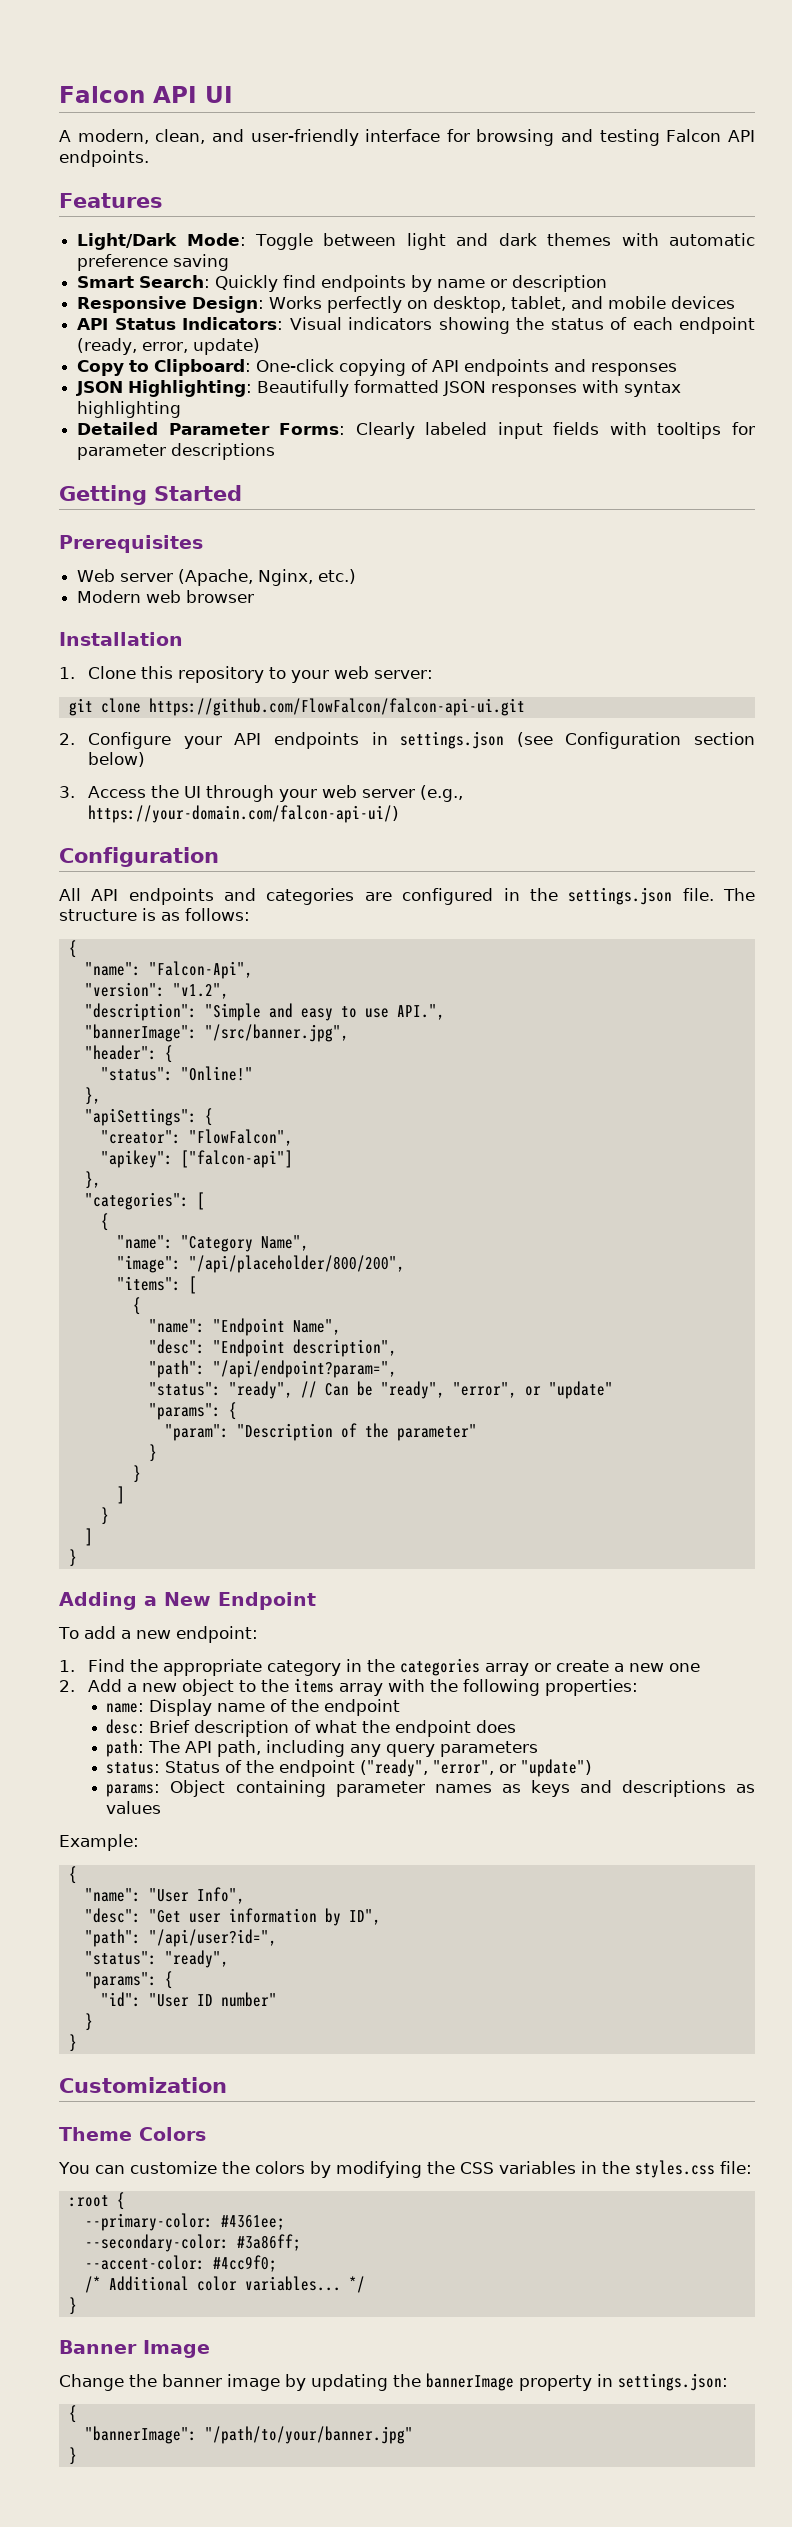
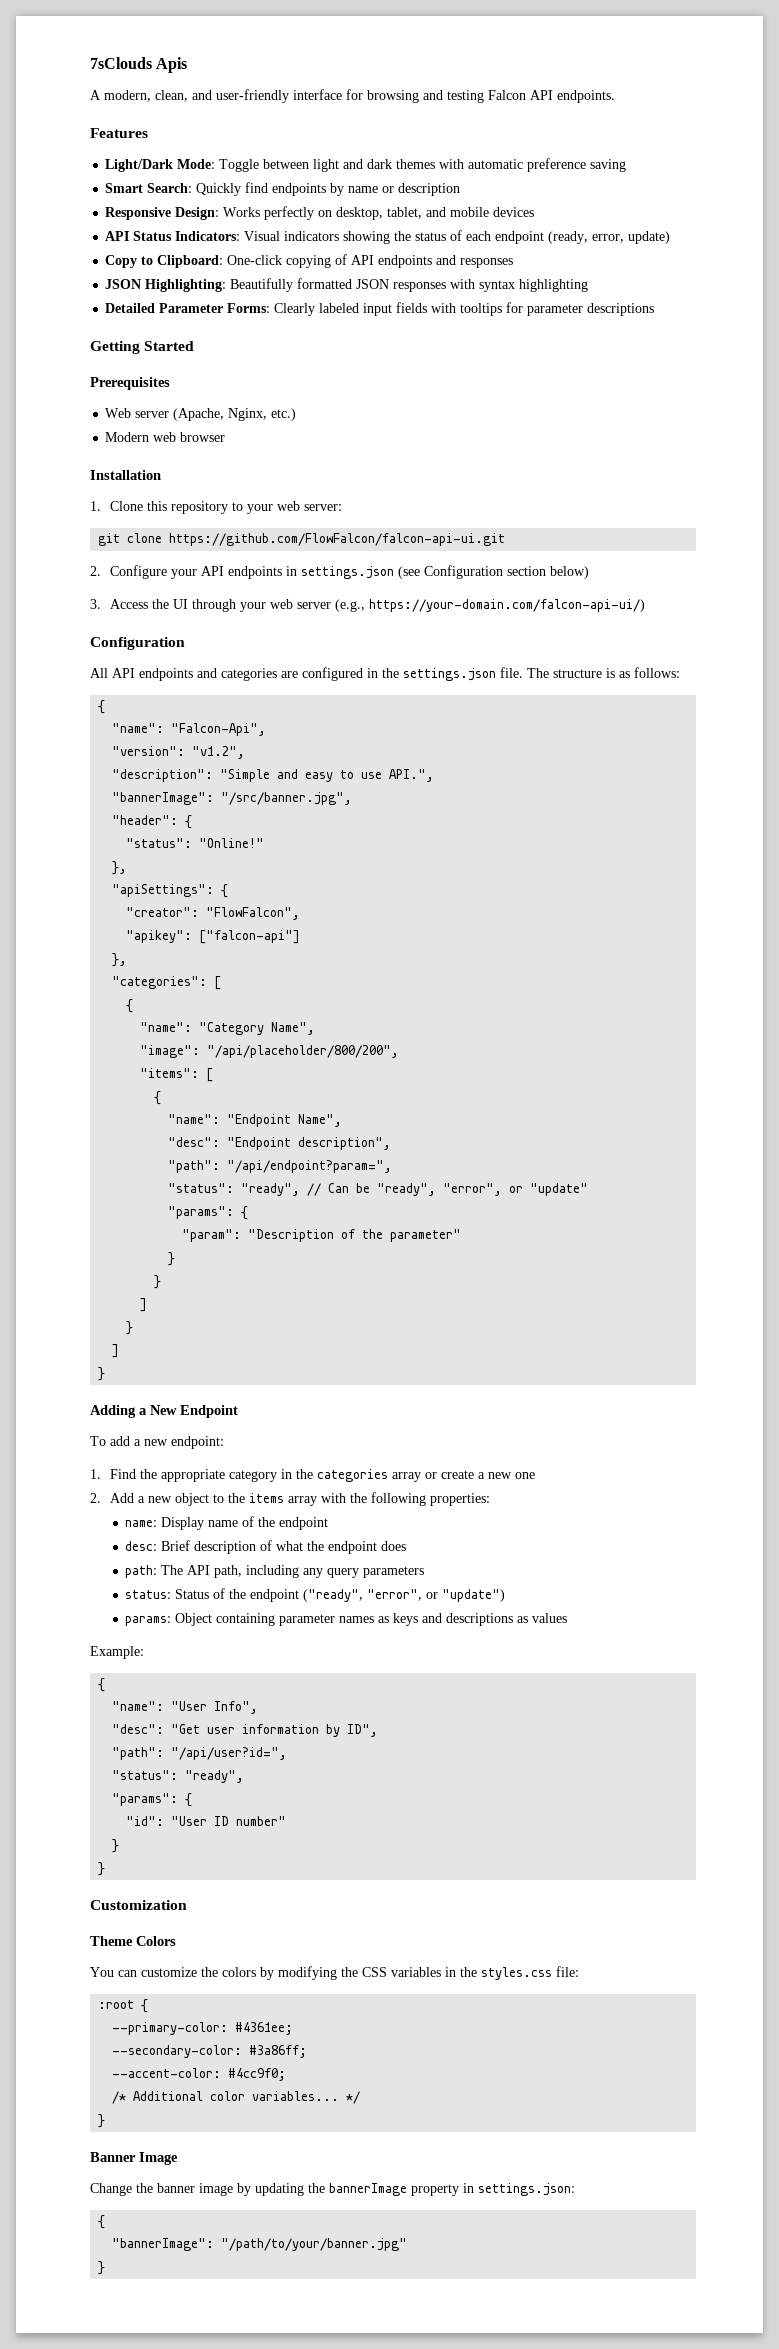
- Falcon API UI
+ 7sClouds Apis

